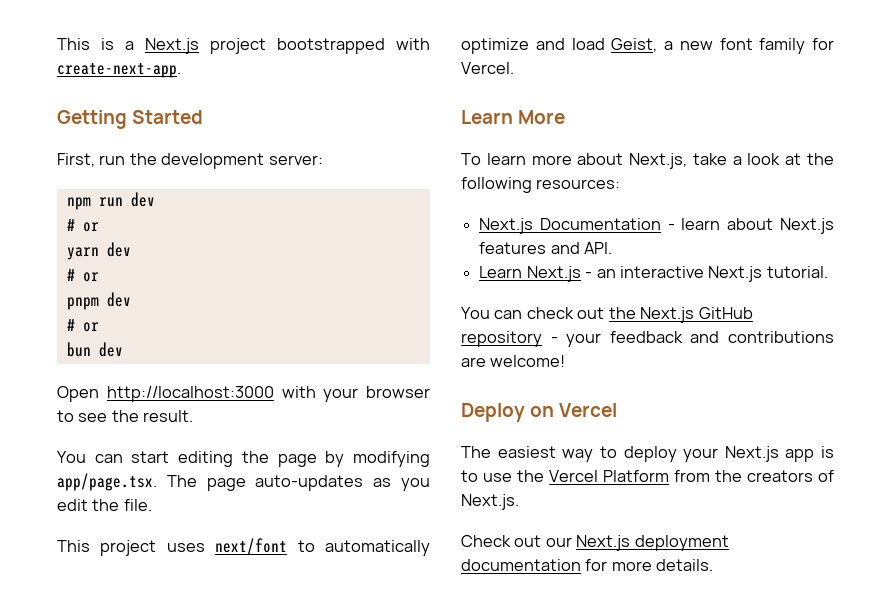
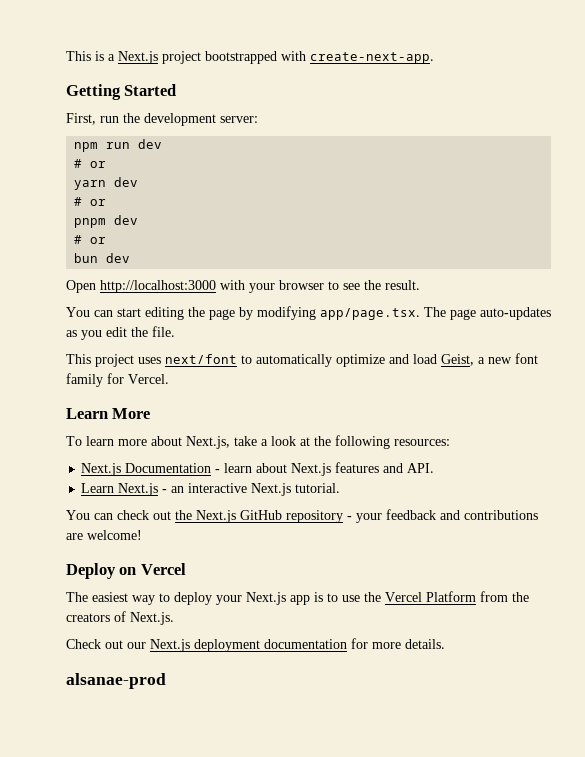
+ alsanae-prod

